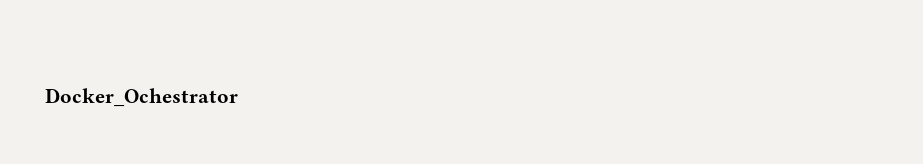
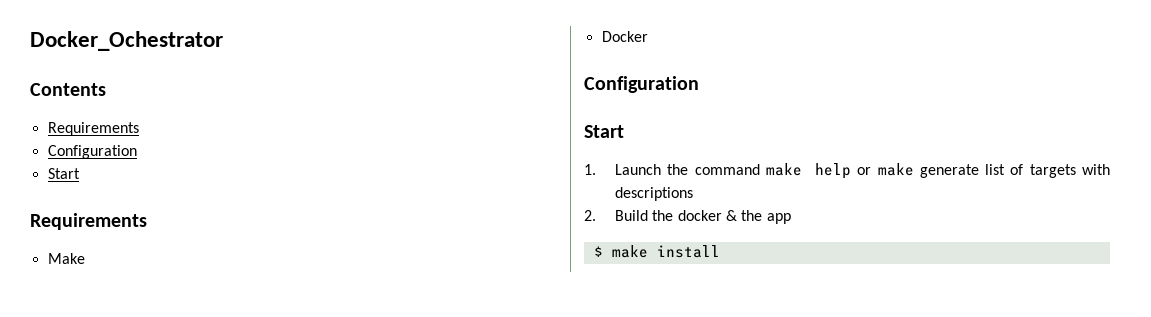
+ Contents
+ Requirements
+ Configuration
+ Start
+ Requirements
+ Make
+ Docker
+ Configuration
+ Start
+ 1. Launch the command make help or make generate list of targets with descriptions
+ 2. Build the docker & the app
+ $ make install

